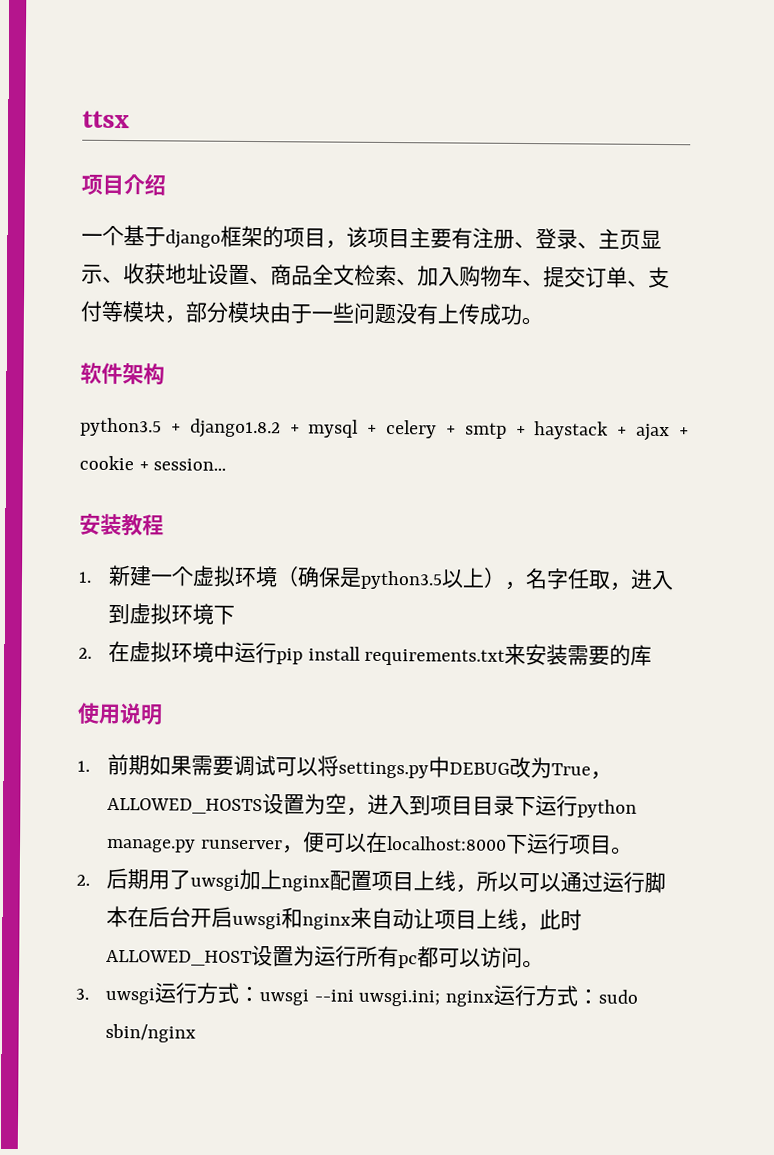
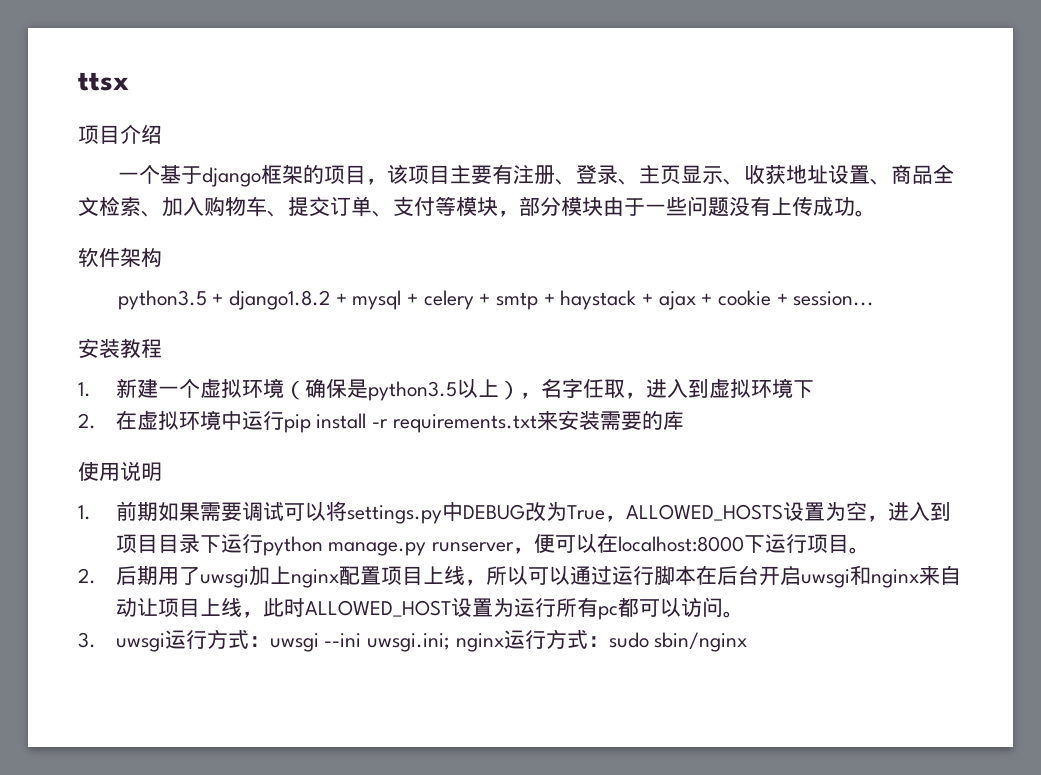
- 2.在虚拟环境中运行pip install requirements.txt来安装需要的库
+ 2.在虚拟环境中运行pip install -r requirements.txt来安装需要的库

